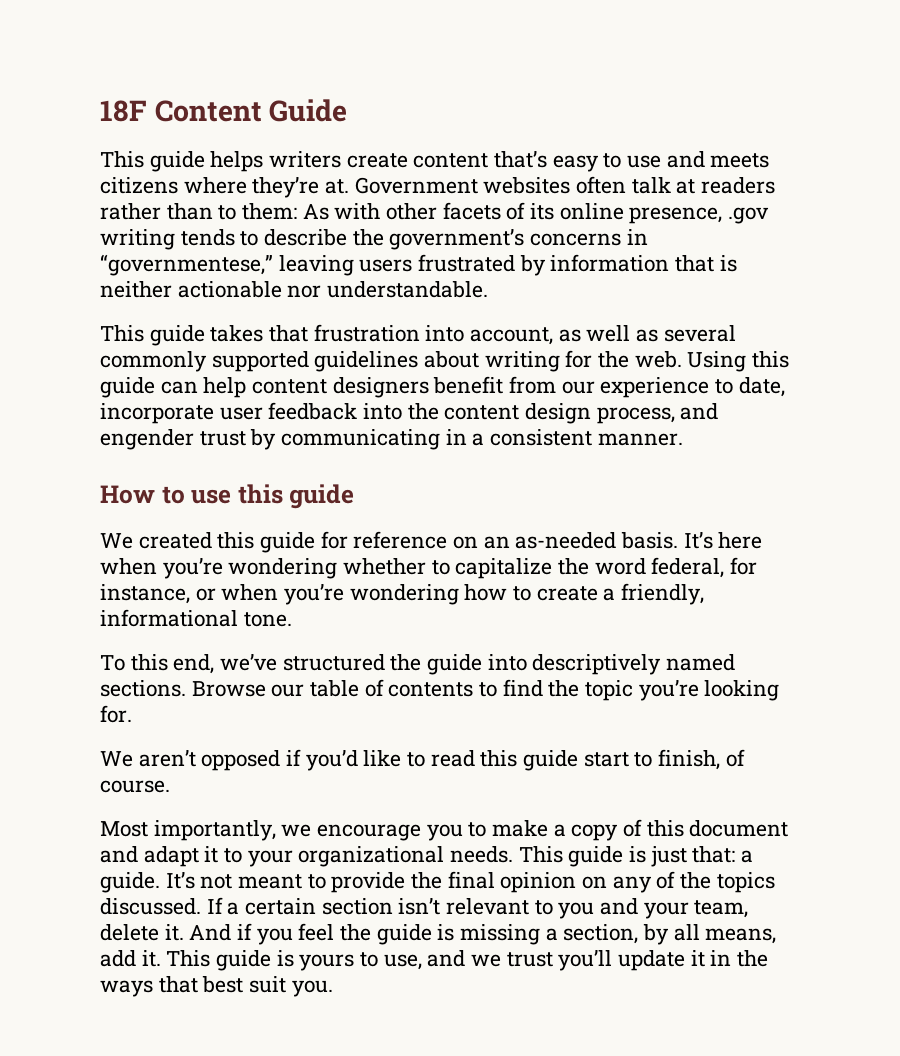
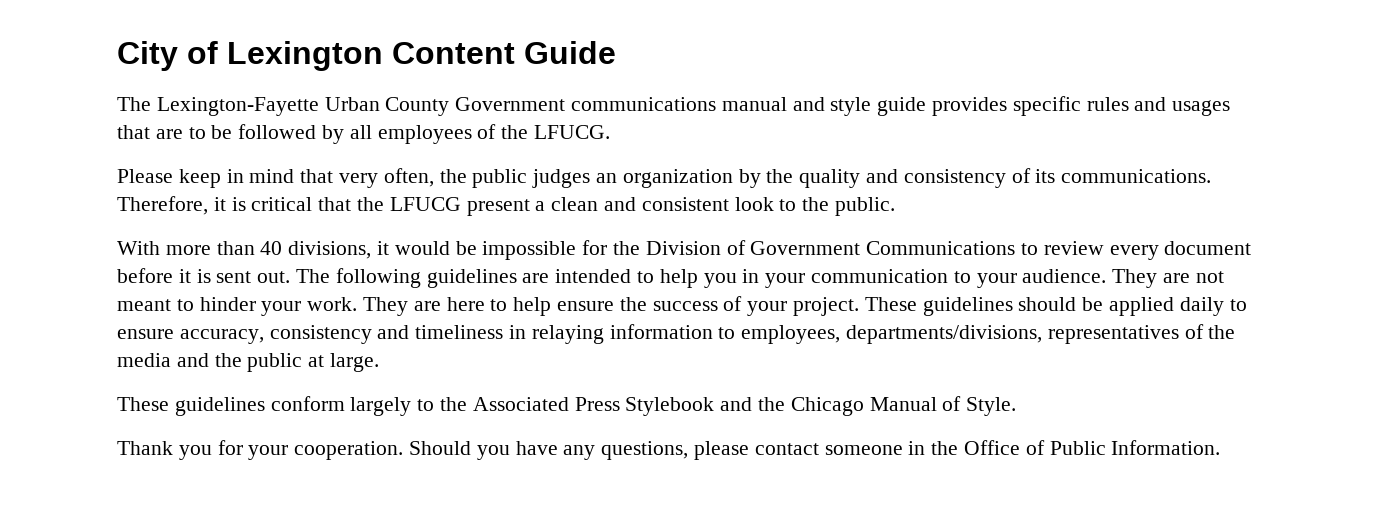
- 18F Content Guide
+ City of Lexington Content Guide
- This guide helps writers create content that’s easy to use and meets citizens where they’re at. Government websites often talk at readers rather than to them: As with other facets of its online presence, .gov writing tends to describe the government’s concerns in “governmentese,” leaving users frustrated by information that is neither actionable nor understandable.
- This guide takes that frustration into account, as well as several commonly supported guidelines about writing for the web. Using this guide can help content designers benefit from our experience to date, incorporate user feedback into the content design process, and engender trust by communicating in a consistent manner.
- How to use this guide
- We created this guide for reference on an as-needed basis. It’s here when you’re wondering whether to capitalize the word federal, for instance, or when you’re wondering how to create a friendly, informational tone.
- To this end, we’ve structured the guide into descriptively named sections. Browse our table of contents to find the topic you’re looking for.
- We aren’t opposed if you’d like to read this guide start to finish, of course.
- Most importantly, we encourage you to make a copy of this document and adapt it to your organizational needs. This guide is just that: a guide. It’s not meant to provide the final opinion on any of the topics discussed. If a certain section isn’t relevant to you and your team, delete it. And if you feel the guide is missing a section, by all means, add it. This guide is yours to use, and we trust you’ll update it in the ways that best suit you.
+ The Lexington-Fayette Urban County Government communications manual and style guide provides specific rules and usages that are to be followed by all employees of the LFUCG.
+ Please keep in mind that very often, the public judges an organization by the quality and consistency of its communications. Therefore, it is critical that the LFUCG present a clean and consistent look to the public.
+ With more than 40 divisions, it would be impossible for the Division of Government Communications to review every document before it is sent out. The following guidelines are intended to help you in your communication to your audience. They are not meant to hinder your work. They are here to help ensure the success of your project. These guidelines should be applied daily to ensure accuracy, consistency and timeliness in relaying information to employees, departments/divisions, representatives of the media and the public at large.
+ These guidelines conform largely to the Associated Press Stylebook and the Chicago Manual of Style.
+ Thank you for your cooperation. Should you have any questions, please contact someone in the Office of Public Information.

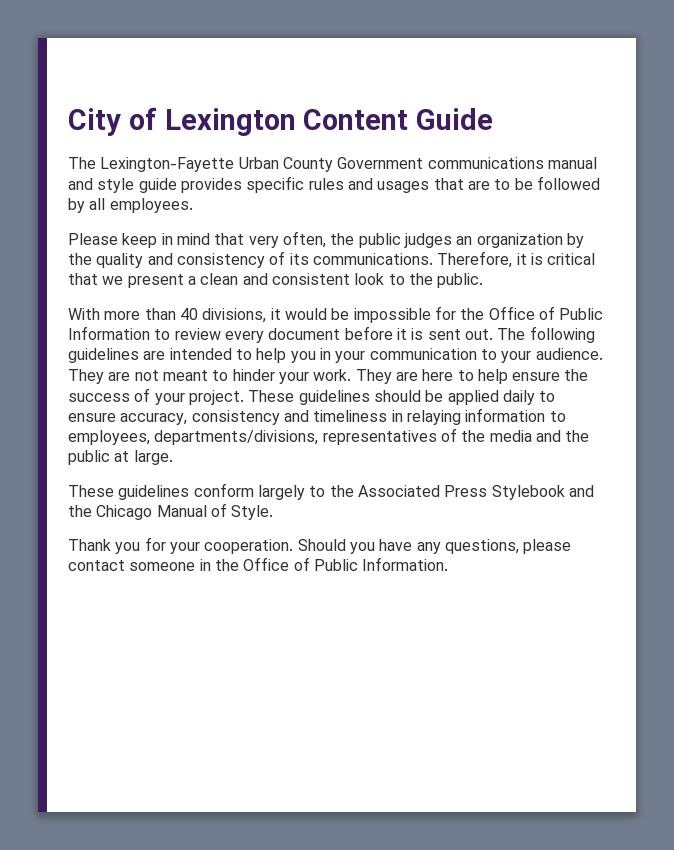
- The Lexington-Fayette Urban County Government communications manual and style guide provides specific rules and usages that are to be followed by all employees of the LFUCG.
+ The Lexington-Fayette Urban County Government communications manual and style guide provides specific rules and usages that are to be followed by all employees.
- Therefore, it is critical that the LFUCG present a clean and consistent look to the public.
+ Therefore, it is critical that we present a clean and consistent look to the public.
- With more than 40 divisions, it would be impossible for the Division of Government Communications to review every document before it is sent out.
+ With more than 40 divisions, it would be impossible for the Office of Public Information to review every document before it is sent out.

